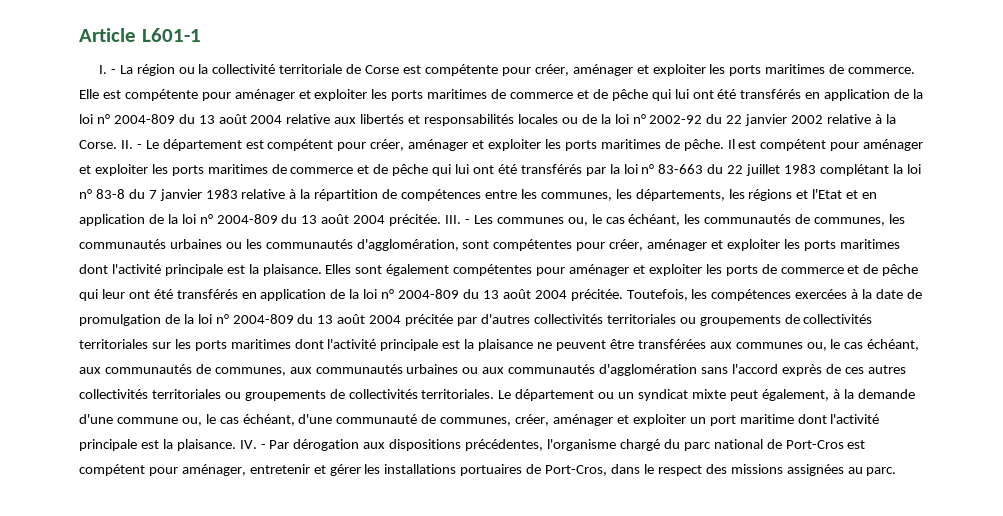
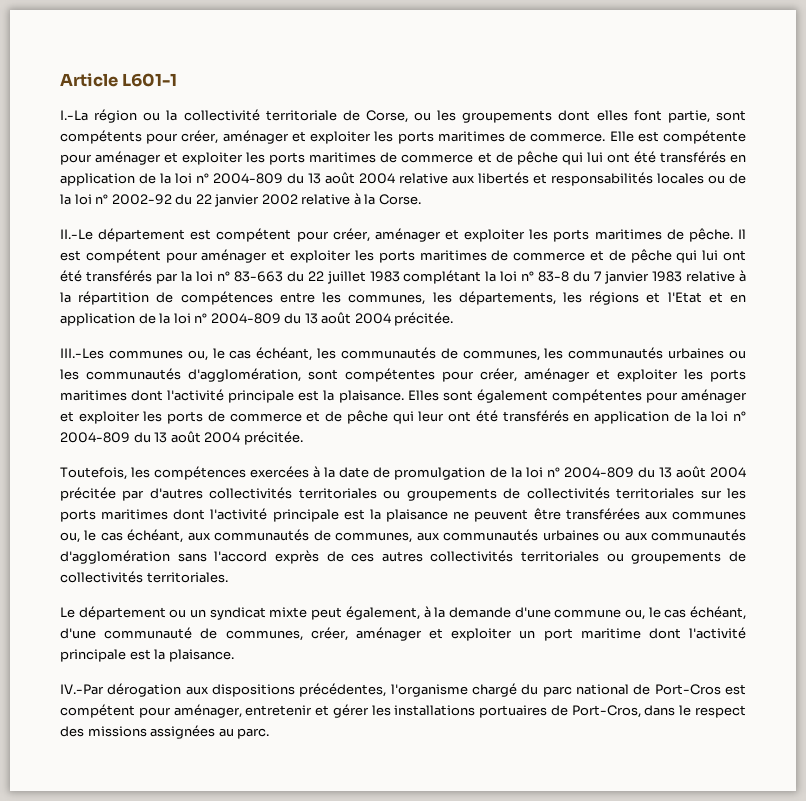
- I. - La région ou la collectivité territoriale de Corse est compétente pour créer, aménager et exploiter les ports maritimes de commerce.
+ I.-La région ou la collectivité territoriale de Corse, ou les groupements dont elles font partie, sont compétents pour créer, aménager et exploiter les ports maritimes de commerce.
- Elle est compétente pour aménager et exploiter les ports maritimes de commerce et de pêche qui lui ont été transférés en application de la loi n° 2004-809 du 13 août 2004 relative aux libertés et responsabilités locales ou de la loi n° 2002-92 du 22 janvier 2002 relative à la Corse. II. - Le département est compétent pour créer, aménager et exploiter les ports maritimes de pêche.
+ Elle est compétente pour aménager et exploiter les ports maritimes de commerce et de pêche qui lui ont été transférés en application de la loi n° 2004-809 du 13 août 2004 relative aux libertés et responsabilités locales ou de la loi n° 2002-92 du 22 janvier 2002 relative à la Corse.
+ II.-Le département est compétent pour créer, aménager et exploiter les ports maritimes de pêche.
- Il est compétent pour aménager et exploiter les ports maritimes de commerce et de pêche qui lui ont été transférés par la loi n° 83-663 du 22 juillet 1983 complétant la loi n° 83-8 du 7 janvier 1983 relative à la répartition de compétences entre les communes, les départements, les régions et l'Etat et en application de la loi n° 2004-809 du 13 août 2004 précitée. III. - Les communes ou, le cas échéant, les communautés de communes, les communautés urbaines ou les communautés d'agglomération, sont compétentes pour créer, aménager et exploiter les ports maritimes dont l'activité principale est la plaisance.
+ Il est compétent pour aménager et exploiter les ports maritimes de commerce et de pêche qui lui ont été transférés par la loi n° 83-663 du 22 juillet 1983 complétant la loi n° 83-8 du 7 janvier 1983 relative à la répartition de compétences entre les communes, les départements, les régions et l'Etat et en application de la loi n° 2004-809 du 13 août 2004 précitée.
+ III.-Les communes ou, le cas échéant, les communautés de communes, les communautés urbaines ou les communautés d'agglomération, sont compétentes pour créer, aménager et exploiter les ports maritimes dont l'activité principale est la plaisance.
- Elles sont également compétentes pour aménager et exploiter les ports de commerce et de pêche qui leur ont été transférés en application de la loi n° 2004-809 du 13 août 2004 précitée. Toutefois, les compétences exercées à la date de promulgation de la loi n° 2004-809 du 13 août 2004 précitée par d'autres collectivités territoriales ou groupements de collectivités territoriales sur les ports maritimes dont l'activité principale est la plaisance ne peuvent être transférées aux communes ou, le cas échéant, aux communautés de communes, aux communautés urbaines ou aux communautés d'agglomération sans l'accord exprès de ces autres collectivités territoriales ou groupements de collectivités territoriales. Le département ou un syndicat mixte peut également, à la demande d'une commune ou, le cas échéant, d'une communauté de communes, créer, aménager et exploiter un port maritime dont l'activité principale est la plaisance. IV. - Par dérogation aux dispositions précédentes, l'organisme chargé du parc national de Port-Cros est compétent pour aménager, entretenir et gérer les installations portuaires de Port-Cros, dans le respect des missions assignées au parc.
+ Elles sont également compétentes pour aménager et exploiter les ports de commerce et de pêche qui leur ont été transférés en application de la loi n° 2004-809 du 13 août 2004 précitée.
+ Toutefois, les compétences exercées à la date de promulgation de la loi n° 2004-809 du 13 août 2004 précitée par d'autres collectivités territoriales ou groupements de collectivités territoriales sur les ports maritimes dont l'activité principale est la plaisance ne peuvent être transférées aux communes ou, le cas échéant, aux communautés de communes, aux communautés urbaines ou aux communautés d'agglomération sans l'accord exprès de ces autres collectivités territoriales ou groupements de collectivités territoriales.
+ Le département ou un syndicat mixte peut également, à la demande d'une commune ou, le cas échéant, d'une communauté de communes, créer, aménager et exploiter un port maritime dont l'activité principale est la plaisance.
+ IV.-Par dérogation aux dispositions précédentes, l'organisme chargé du parc national de Port-Cros est compétent pour aménager, entretenir et gérer les installations portuaires de Port-Cros, dans le respect des missions assignées au parc.

